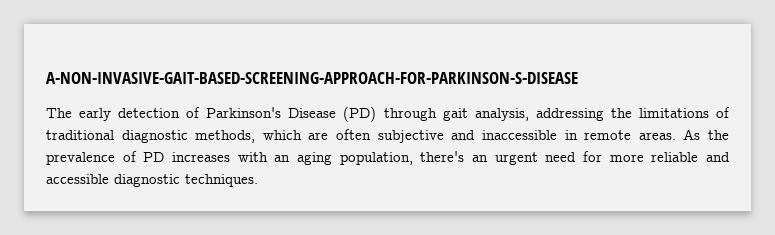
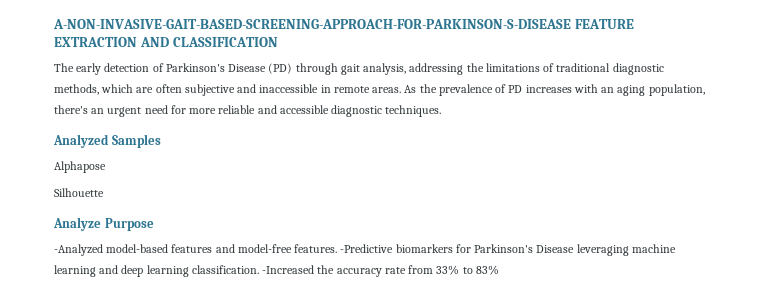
- A-NON-INVASIVE-GAIT-BASED-SCREENING-APPROACH-FOR-PARKINSON-S-DISEASE
+ A-NON-INVASIVE-GAIT-BASED-SCREENING-APPROACH-FOR-PARKINSON-S-DISEASE FEATURE EXTRACTION AND CLASSIFICATION
+ Analyzed Samples
+ Alphapose
+ Silhouette
+ Analyze Purpose
+ -Analyzed model-based features and model-free features. -Predictive biomarkers for Parkinson's Disease leveraging machine learning and deep learning classification. -Increased the accuracy rate from 33% to 83%

